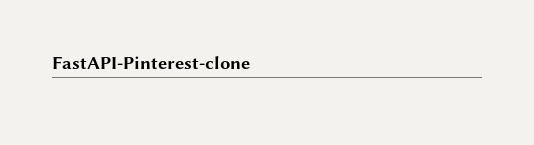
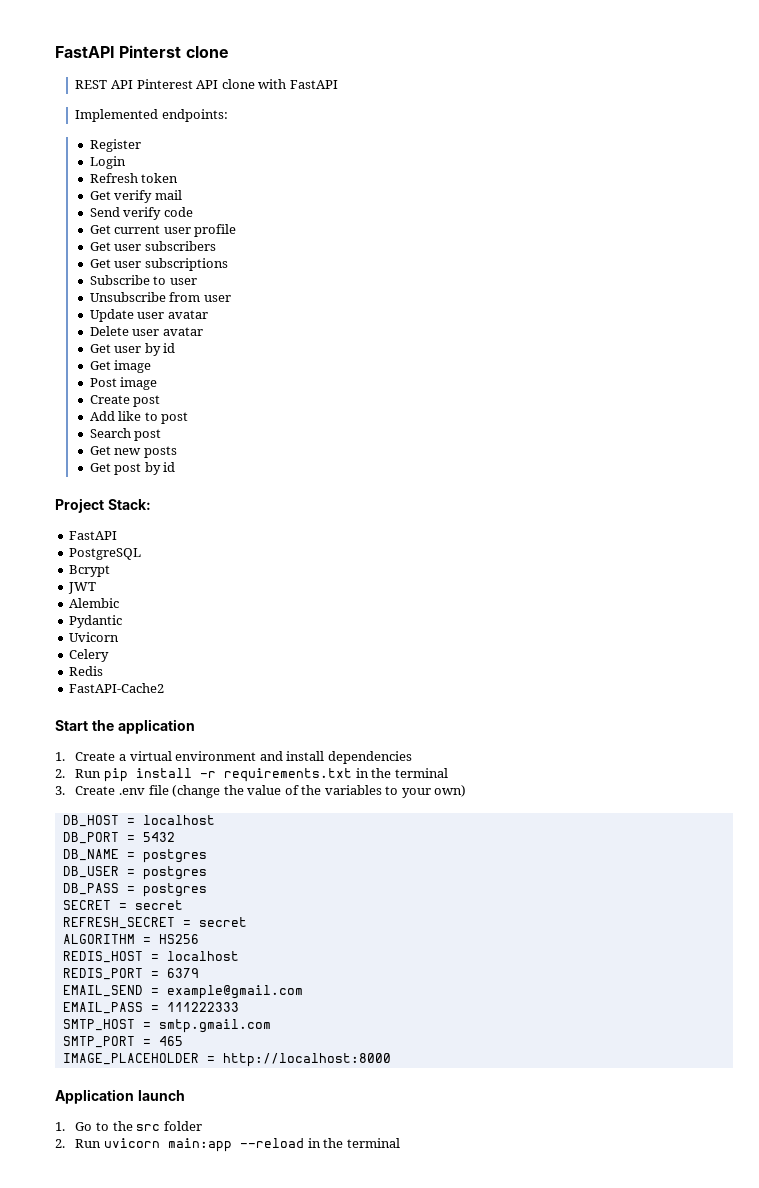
- FastAPI-Pinterest-clone
+ FastAPI Pinterst clone
+ REST API Pinterest API clone with FastAPI
+ Implemented endpoints:
+ Register
+ Login
+ Refresh token
+ Get verify mail
+ Send verify code
+ Get current user profile
+ Get user subscribers
+ Get user subscriptions
+ Subscribe to user
+ Unsubscribe from user
+ Update user avatar
+ Delete user avatar
+ Get user by id
+ Get image
+ Post image
+ Create post
+ Add like to post
+ Search post
+ Get new posts
+ Get post by id
+ Project Stack:
+ FastAPI
+ PostgreSQL
+ Bcrypt
+ JWT
+ Alembic
+ Pydantic
+ Uvicorn
+ Celery
+ Redis
+ FastAPI-Cache2
+ Start the application
+ 1. Create a virtual environment and install dependencies
+ 2. Run pip install -r requirements.txt in the terminal
+ 3. Create .env file (change the value of the variables to your own)
+ DB_HOST = localhost
+ DB_PORT = 5432
+ DB_NAME = postgres
+ DB_USER = postgres
+ DB_PASS = postgres
+ SECRET = secret
+ REFRESH_SECRET = secret
+ ALGORITHM = HS256
+ REDIS_HOST = localhost
+ REDIS_PORT = 6379
+ EMAIL_SEND = example@gmail.com
+ EMAIL_PASS = 111222333
+ SMTP_HOST = smtp.gmail.com
+ SMTP_PORT = 465
+ IMAGE_PLACEHOLDER = http://localhost:8000
+ Application launch
+ 1. Go to the src folder
+ 2. Run uvicorn main:app --reload in the terminal

